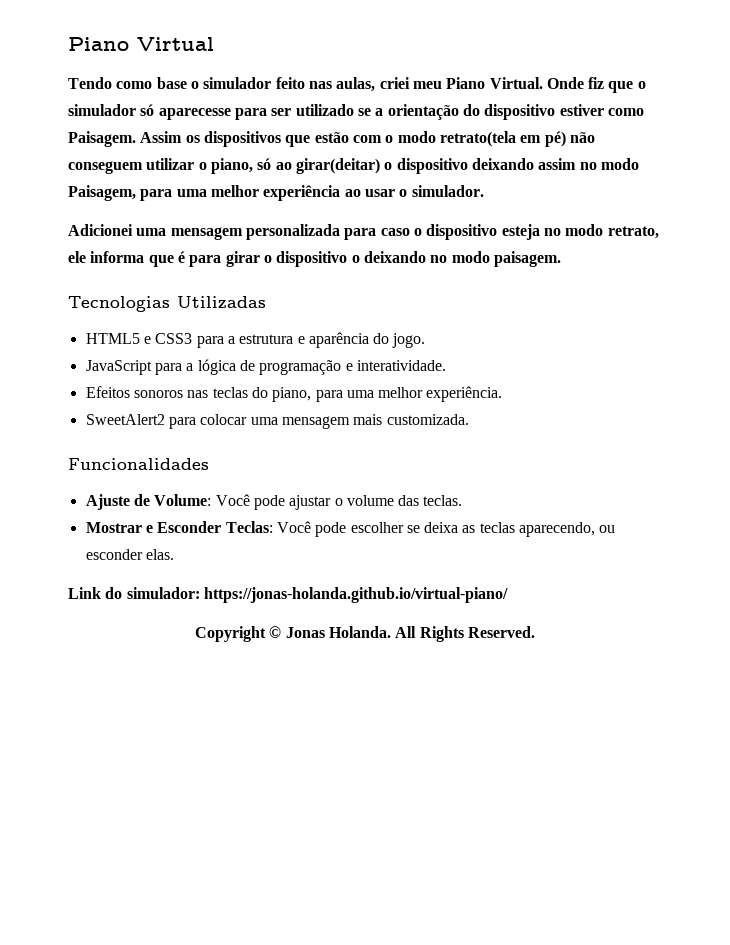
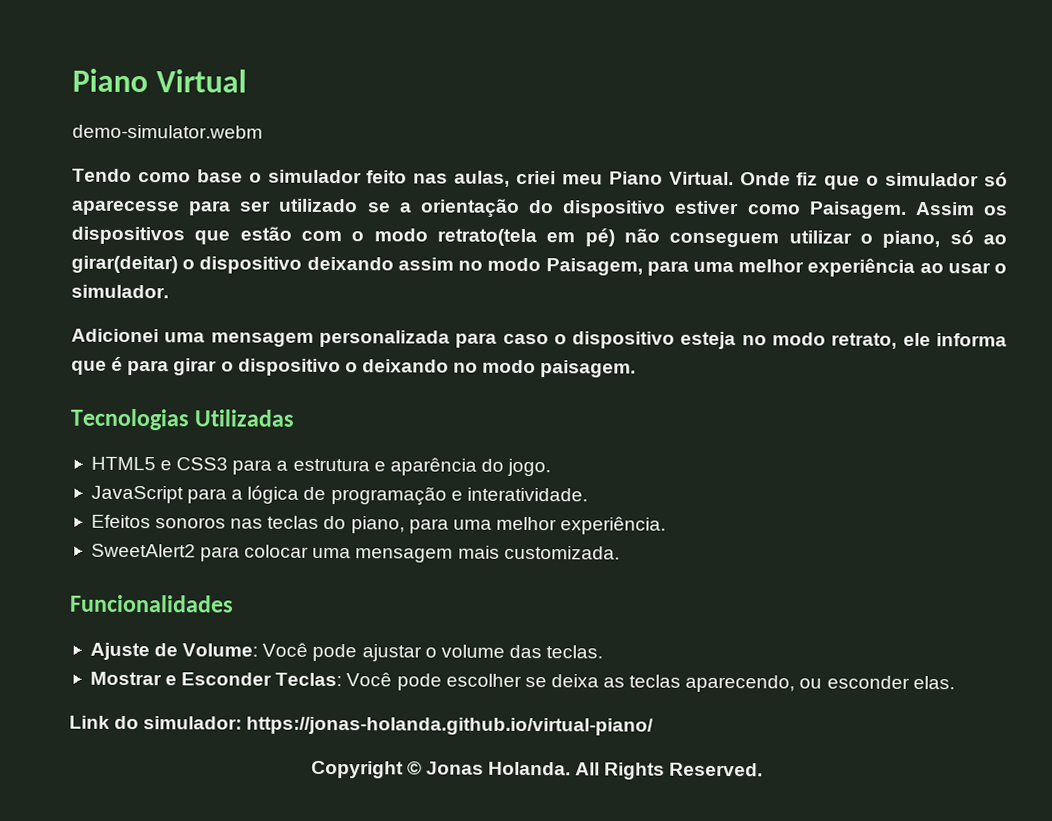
+ demo-simulator.webm

